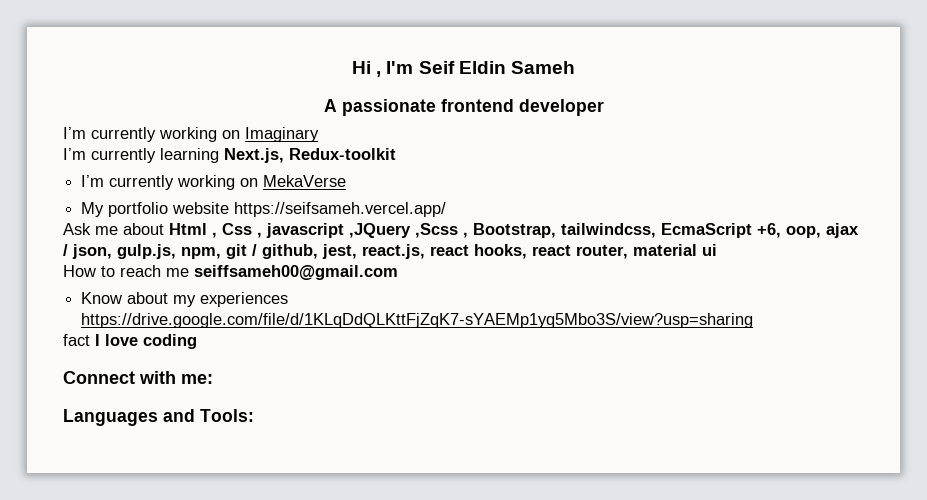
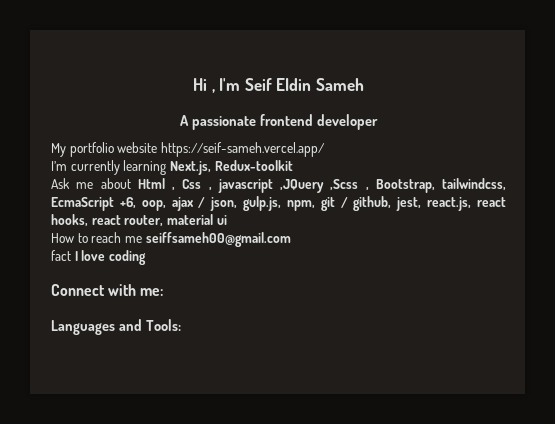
- I’m currently working on Imaginary
+ My portfolio website https://seif-sameh.vercel.app/
- I’m currently working on MekaVerse
- My portfolio website https://seifsameh.vercel.app/
- Know about my experiences https://drive.google.com/file/d/1KLqDdQLKttFjZqK7-sYAEMp1yq5Mbo3S/view?usp=sharing

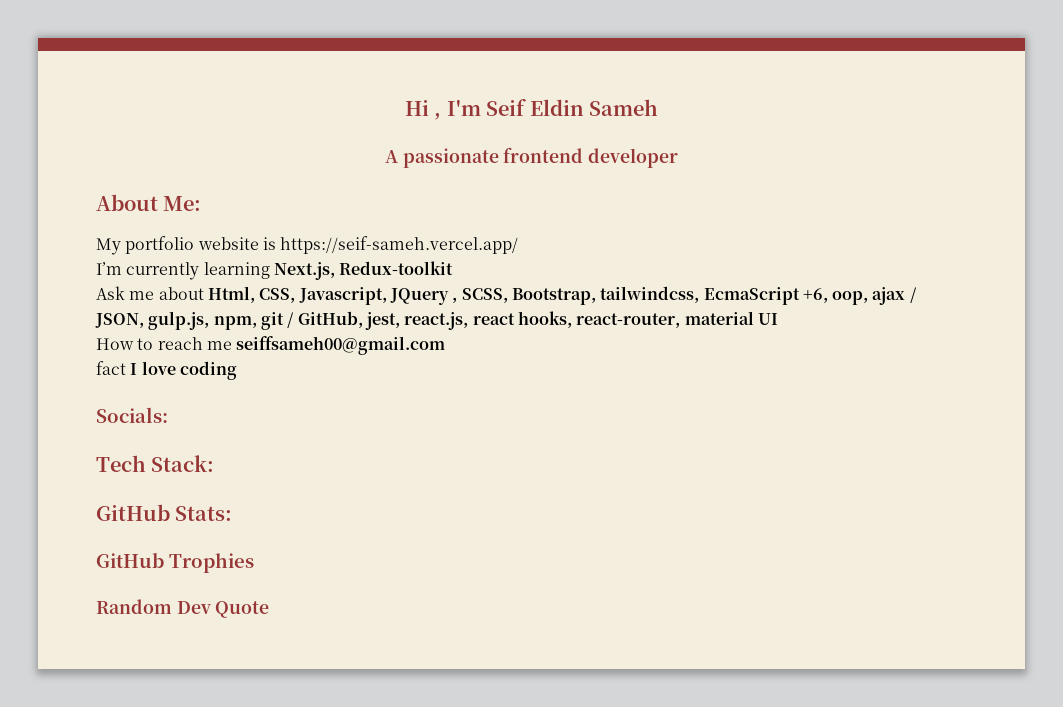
+ About Me:
- My portfolio website https://seif-sameh.vercel.app/
+ My portfolio website is https://seif-sameh.vercel.app/
- Ask me about Html , Css , javascript ,JQuery ,Scss , Bootstrap, tailwindcss, EcmaScript +6, oop, ajax / json, gulp.js, npm, git / github, jest, react.js, react hooks, react router, material ui
+ Ask me about Html, CSS, Javascript, JQuery , SCSS, Bootstrap, tailwindcss, EcmaScript +6, oop, ajax / JSON, gulp.js, npm, git / GitHub, jest, react.js, react hooks, react-router, material UI
- Connect with me:
- Languages and Tools:
+ Socials:
+ Tech Stack:
+ GitHub Stats:
+ GitHub Trophies
+ Random Dev Quote

